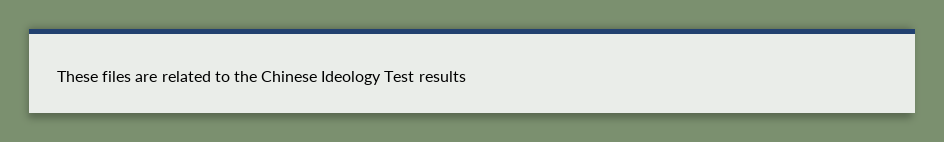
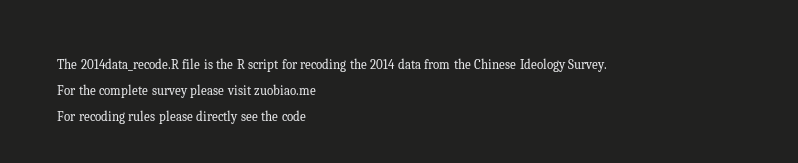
- These files are related to the Chinese Ideology Test results
+ The 2014data_recode.R file is the R script for recoding the 2014 data from the Chinese Ideology Survey.
+ For the complete survey please visit zuobiao.me
+ For recoding rules please directly see the code

